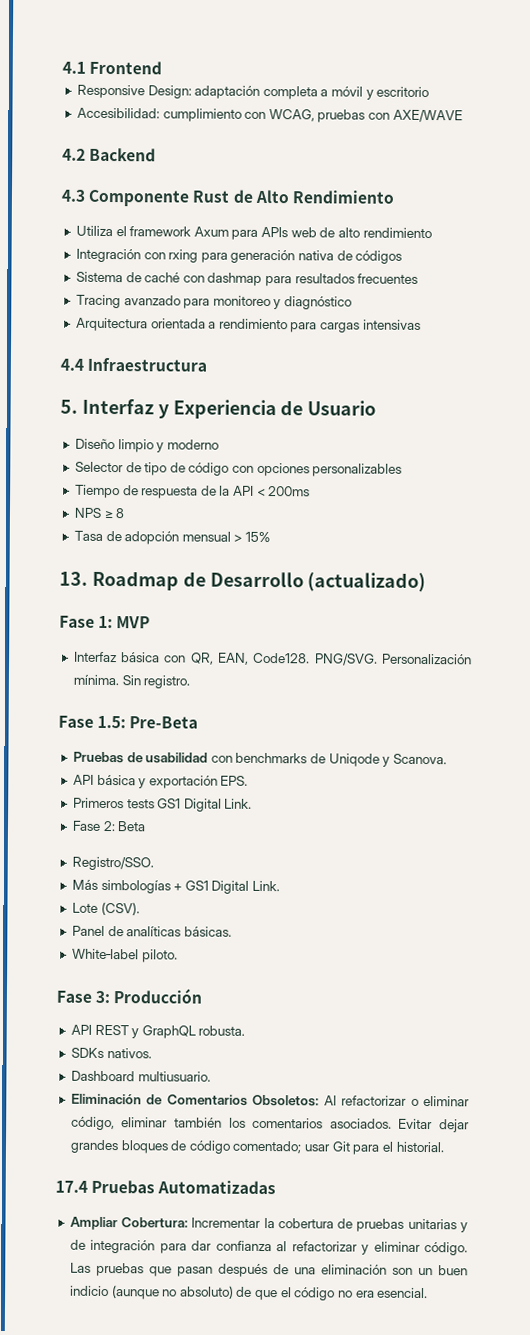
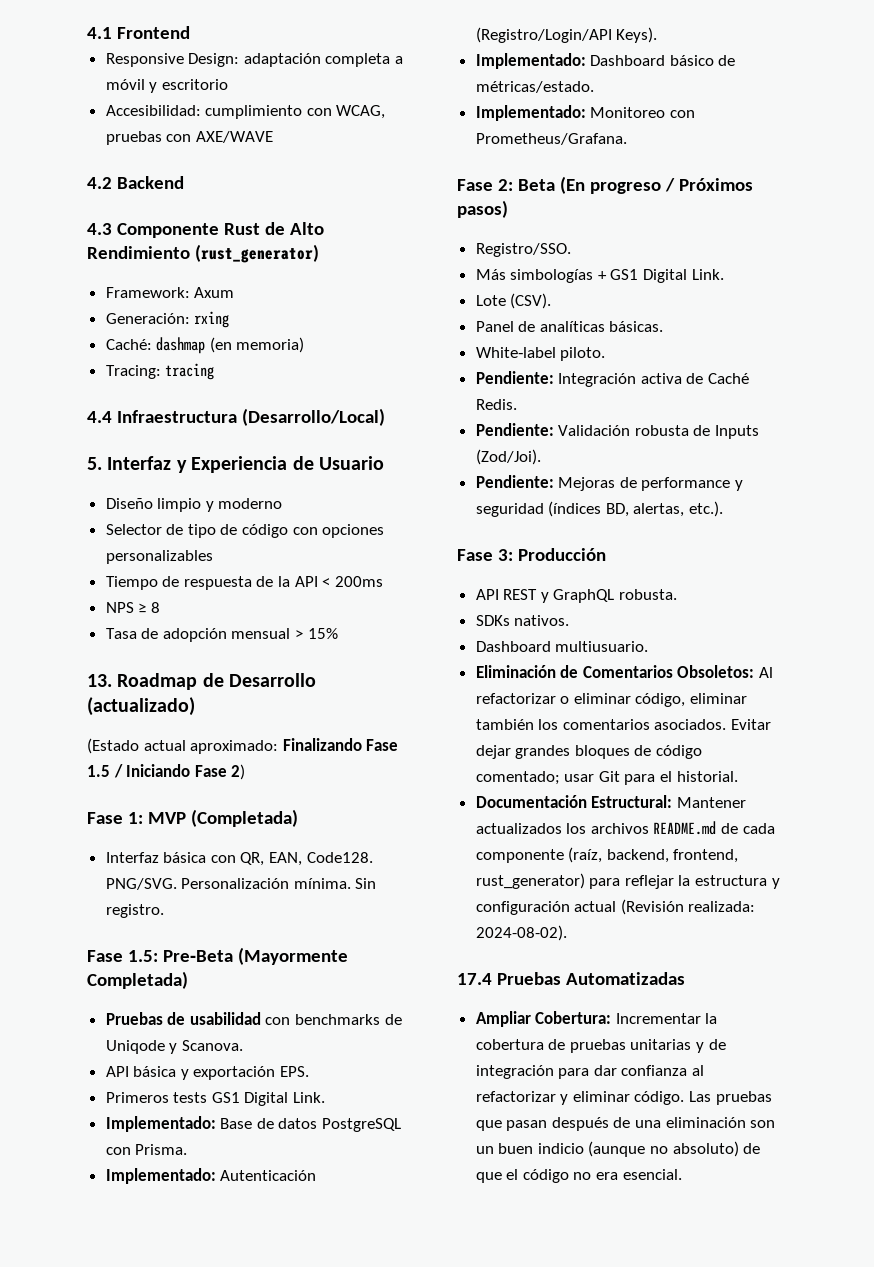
- 4.3 Componente Rust de Alto Rendimiento
- Utiliza el framework Axum para APIs web de alto rendimiento
- Integración con rxing para generación nativa de códigos
- Sistema de caché con dashmap para resultados frecuentes
- Tracing avanzado para monitoreo y diagnóstico
- Arquitectura orientada a rendimiento para cargas intensivas
+ 4.3 Componente Rust de Alto Rendimiento (rust_generator)
+ Framework: Axum
+ Generación: rxing
+ Caché: dashmap (en memoria)
+ Tracing: tracing
- 4.4 Infraestructura
+ 4.4 Infraestructura (Desarrollo/Local)
+ (Estado actual aproximado: Finalizando Fase 1.5 / Iniciando Fase 2)
- Fase 1: MVP
+ Fase 1: MVP (Completada)
- Fase 1.5: Pre‑Beta
+ Fase 1.5: Pre‑Beta (Mayormente Completada)
- Fase 2: Beta
+ Implementado: Base de datos PostgreSQL con Prisma.
+ Implementado: Autenticación (Registro/Login/API Keys).
+ Implementado: Dashboard básico de métricas/estado.
+ Implementado: Monitoreo con Prometheus/Grafana.
+ Fase 2: Beta (En progreso / Próximos pasos)
+ Pendiente: Integración activa de Caché Redis.
+ Pendiente: Validación robusta de Inputs (Zod/Joi).
+ Pendiente: Mejoras de performance y seguridad (índices BD, alertas, etc.).
+ Documentación Estructural: Mantener actualizados los archivos README.md de cada componente (raíz, backend, frontend, rust_generator) para reflejar la estructura y configuración actual (Revisión realizada: 2024-08-02).

